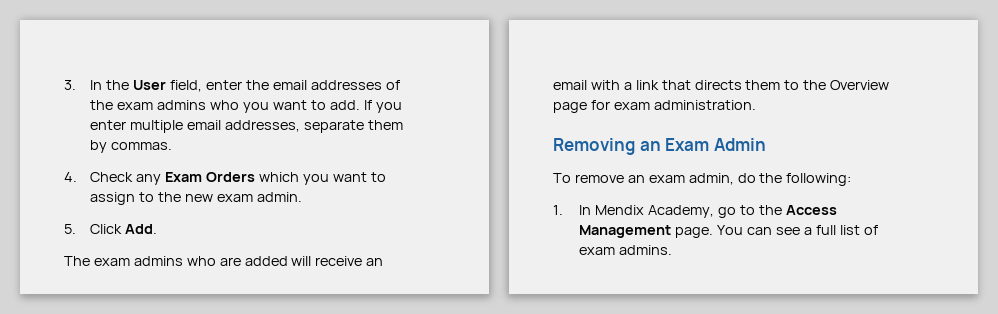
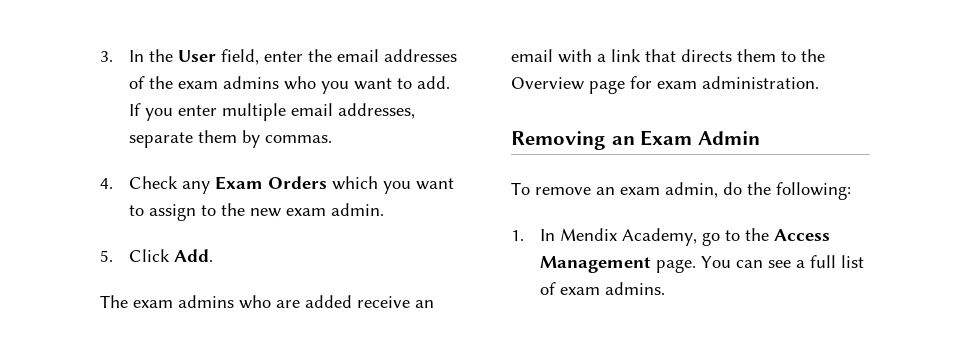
- The exam admins who are added will receive an email with a link that directs them to the Overview page for exam administration.
+ The exam admins who are added receive an email with a link that directs them to the Overview page for exam administration.

